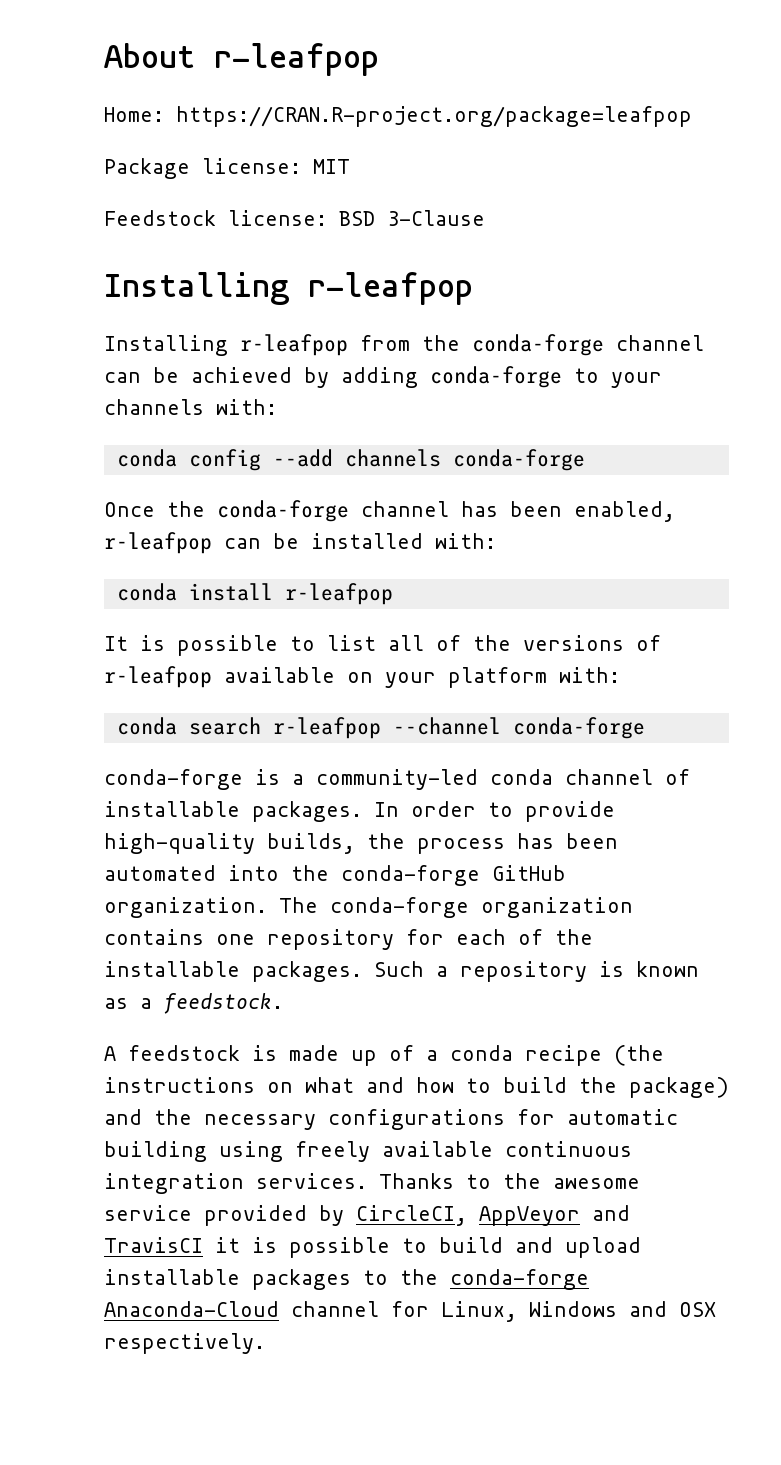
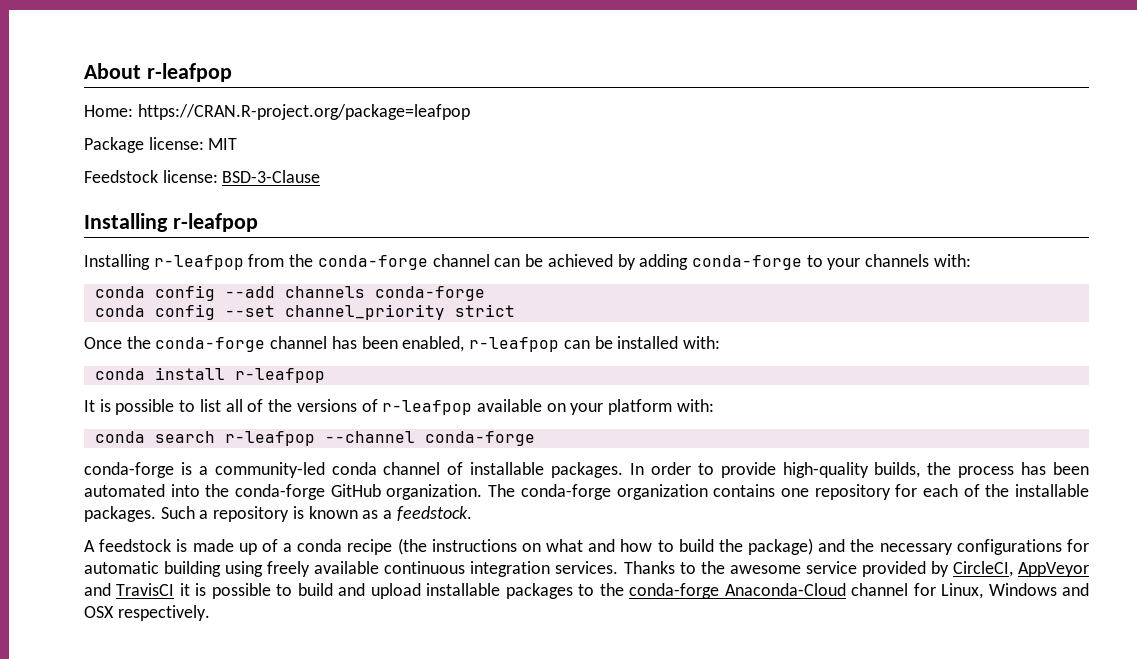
- Feedstock license: BSD 3-Clause
+ Feedstock license: BSD-3-Clause
+ conda config --set channel_priority strict

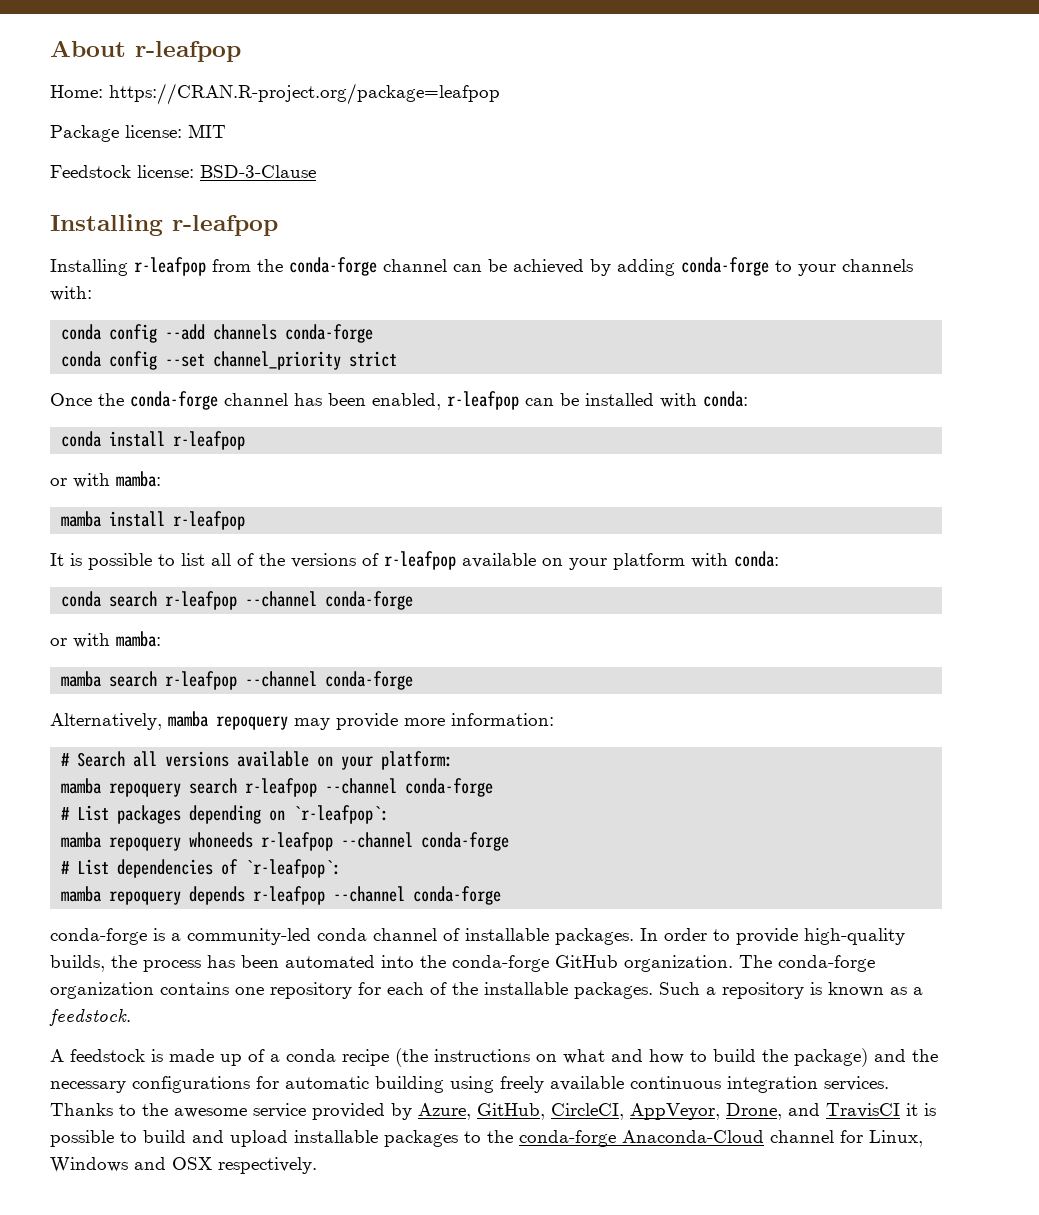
- Once the conda-forge channel has been enabled, r-leafpop can be installed with:
+ Once the conda-forge channel has been enabled, r-leafpop can be installed with conda:
  conda install r-leafpop
+ or with mamba:
+ mamba install r-leafpop
- It is possible to list all of the versions of r-leafpop available on your platform with:
+ It is possible to list all of the versions of r-leafpop available on your platform with conda:
  conda search r-leafpop --channel conda-forge
+ or with mamba:
+ mamba search r-leafpop --channel conda-forge
+ Alternatively, mamba repoquery may provide more information:
+ # Search all versions available on your platform:
+ mamba repoquery search r-leafpop --channel conda-forge
+ # List packages depending on `r-leafpop`:
+ mamba repoquery whoneeds r-leafpop --channel conda-forge
+ # List dependencies of `r-leafpop`:
+ mamba repoquery depends r-leafpop --channel conda-forge
- Thanks to the awesome service provided by CircleCI, AppVeyor and TravisCI it is possible to build and upload installable packages to the conda-forge Anaconda-Cloud channel for Linux, Windows and OSX respectively.
+ Thanks to the awesome service provided by Azure, GitHub, CircleCI, AppVeyor, Drone, and TravisCI it is possible to build and upload installable packages to the conda-forge Anaconda-Cloud channel for Linux, Windows and OSX respectively.

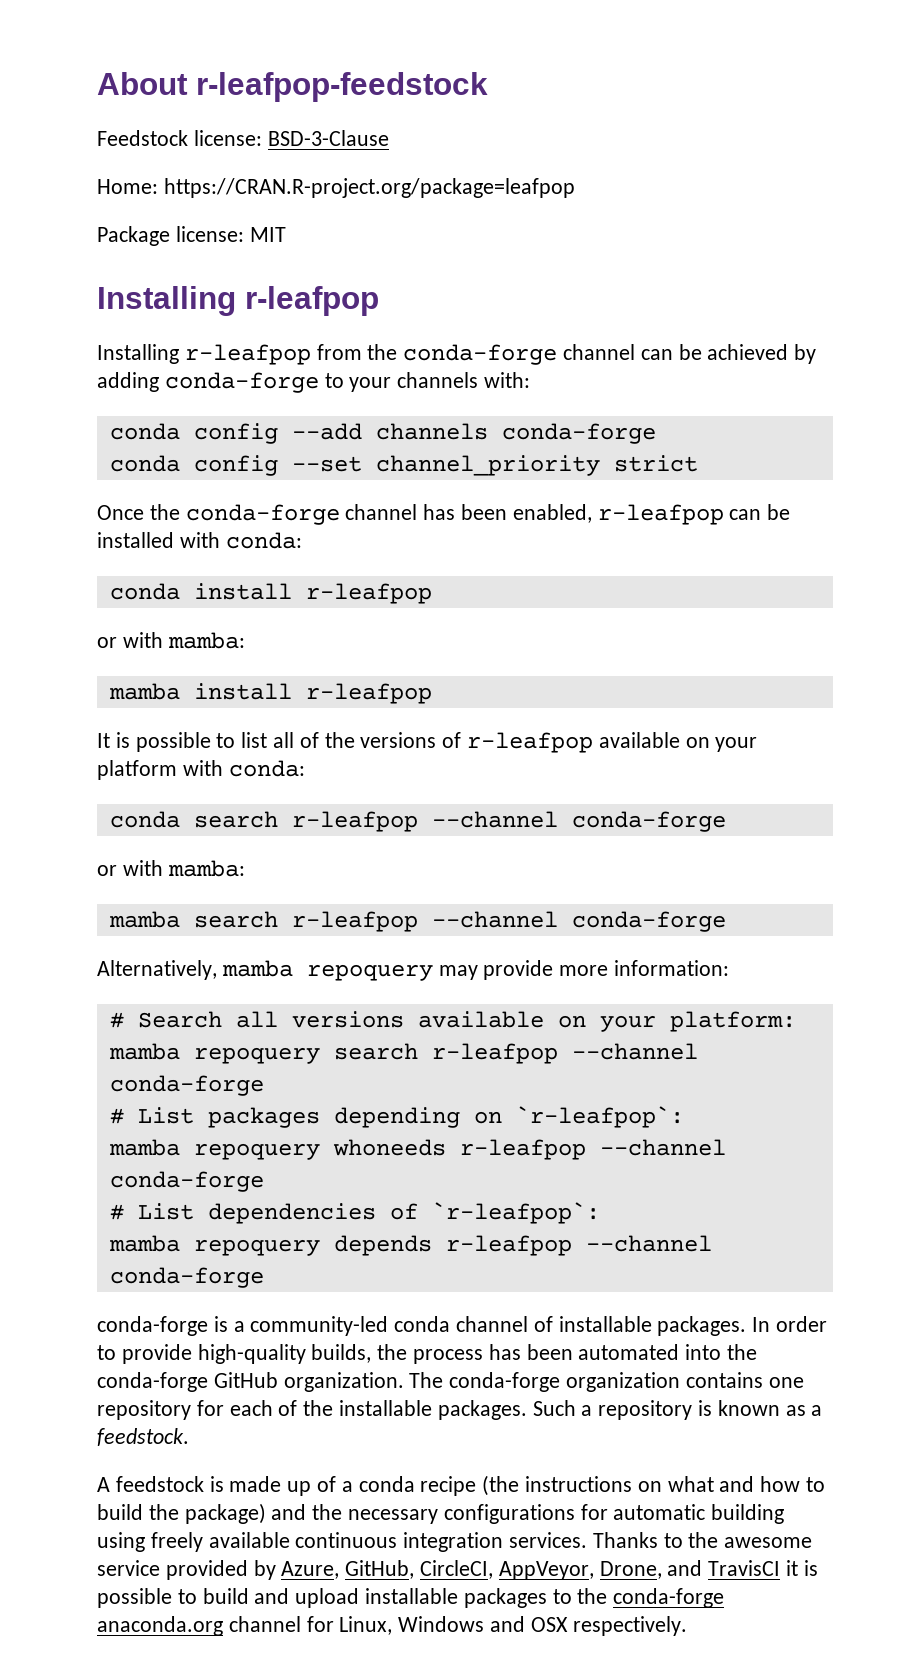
- About r-leafpop
+ About r-leafpop-feedstock
+ Feedstock license: BSD-3-Clause
- Feedstock license: BSD-3-Clause
- Thanks to the awesome service provided by Azure, GitHub, CircleCI, AppVeyor, Drone, and TravisCI it is possible to build and upload installable packages to the conda-forge Anaconda-Cloud channel for Linux, Windows and OSX respectively.
+ Thanks to the awesome service provided by Azure, GitHub, CircleCI, AppVeyor, Drone, and TravisCI it is possible to build and upload installable packages to the conda-forge anaconda.org channel for Linux, Windows and OSX respectively.

